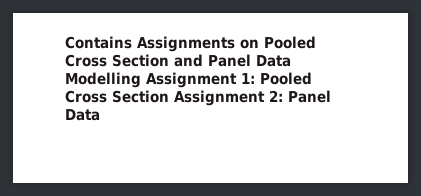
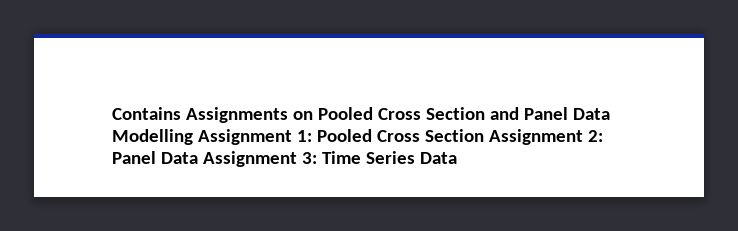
- Contains Assignments on Pooled Cross Section and Panel Data Modelling Assignment 1: Pooled Cross Section Assignment 2: Panel Data
+ Contains Assignments on Pooled Cross Section and Panel Data Modelling Assignment 1: Pooled Cross Section Assignment 2: Panel Data Assignment 3: Time Series Data

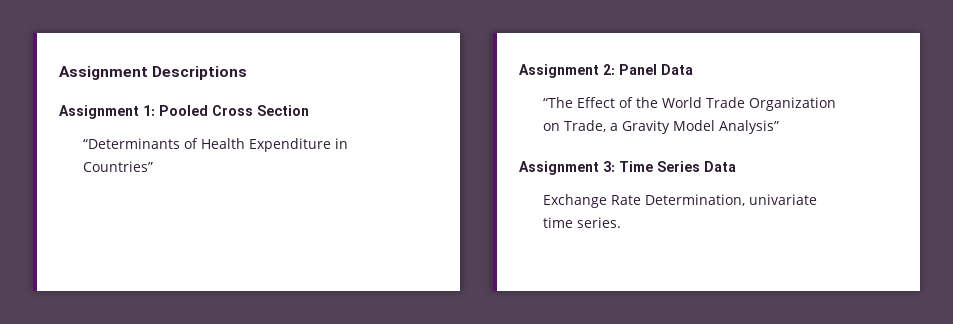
- Contains Assignments on Pooled Cross Section and Panel Data Modelling Assignment 1: Pooled Cross Section Assignment 2: Panel Data Assignment 3: Time Series Data
+ Assignment Descriptions
+ Assignment 1: Pooled Cross Section
+ “Determinants of Health Expenditure in Countries”
+ Assignment 2: Panel Data
+ “The Effect of the World Trade Organization on Trade, a Gravity Model Analysis”
+ Assignment 3: Time Series Data
+ Exchange Rate Determination, univariate time series.

